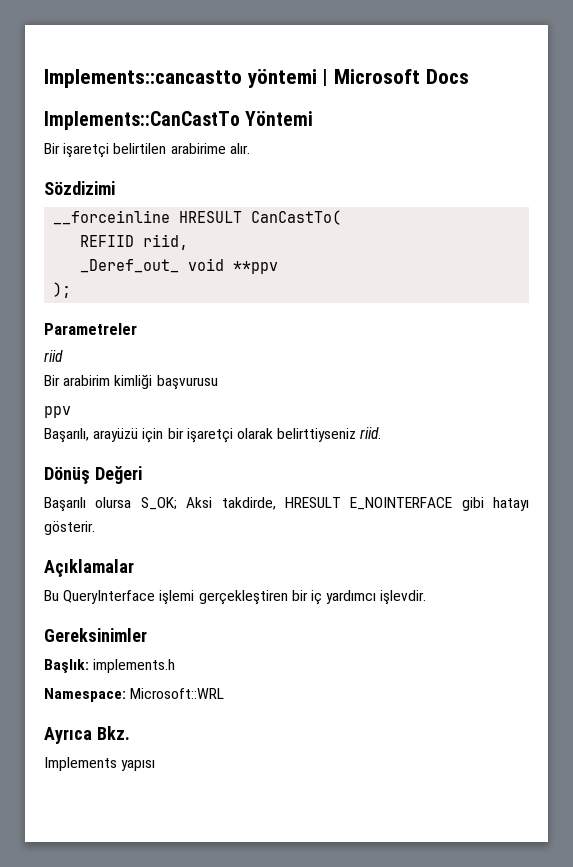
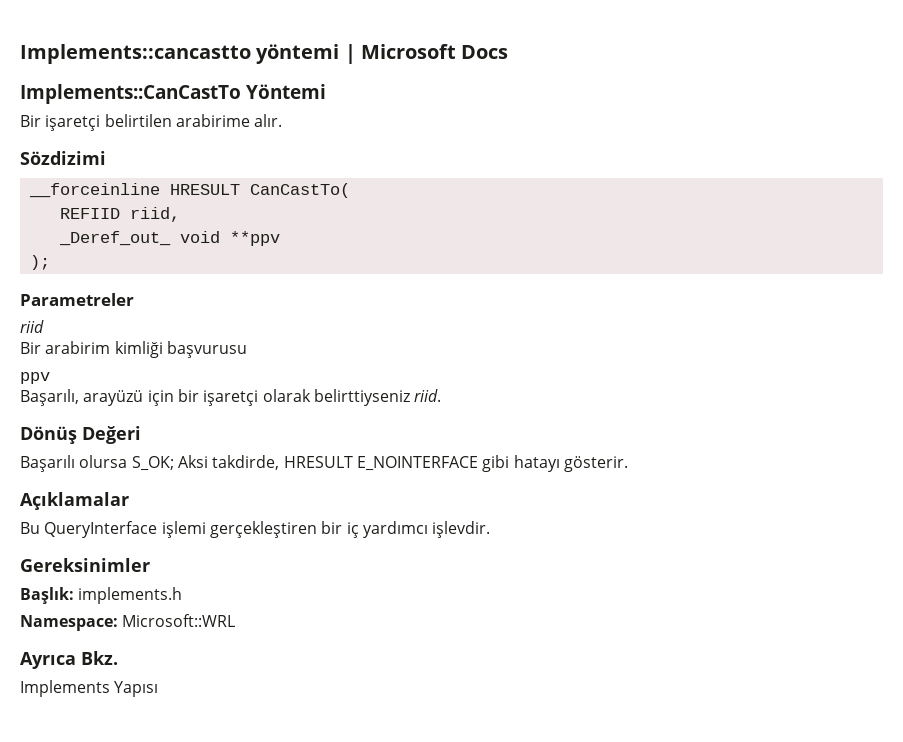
- Implements yapısı
+ Implements Yapısı

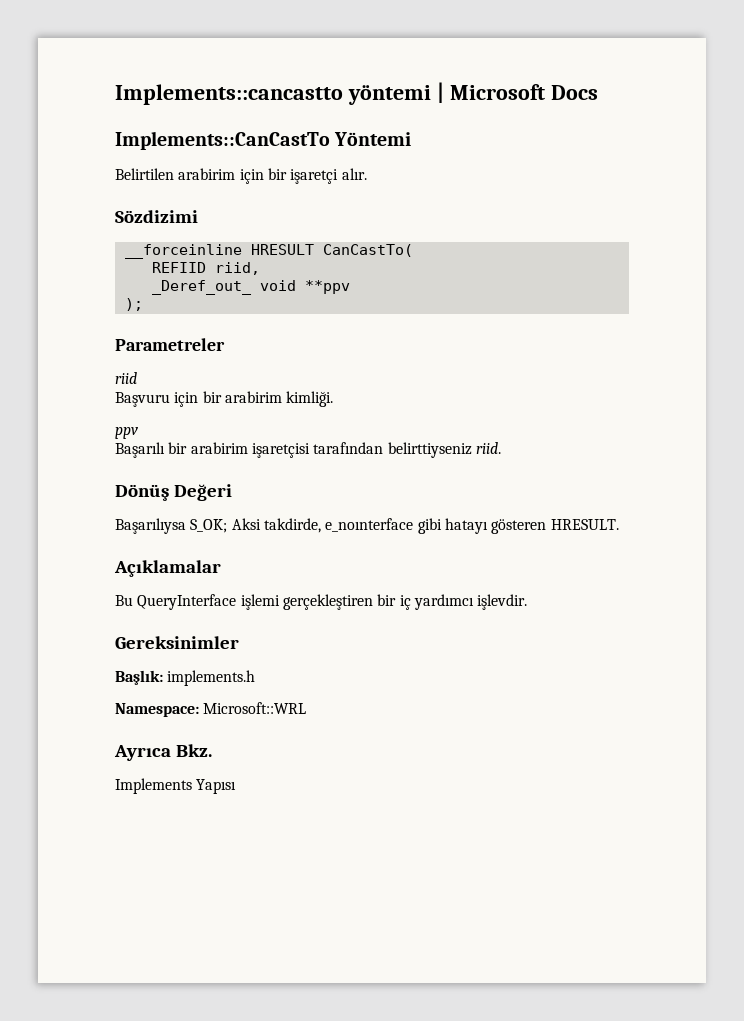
- Bir işaretçi belirtilen arabirime alır.
+ Belirtilen arabirim için bir işaretçi alır.
- Bir arabirim kimliği başvurusu
+ Başvuru için bir arabirim kimliği.
  ppv
- Başarılı, arayüzü için bir işaretçi olarak belirttiyseniz riid.
+ Başarılı bir arabirim işaretçisi tarafından belirttiyseniz riid.
- Başarılı olursa S_OK; Aksi takdirde, HRESULT E_NOINTERFACE gibi hatayı gösterir.
+ Başarılıysa S_OK; Aksi takdirde, e_noınterface gibi hatayı gösteren HRESULT.

